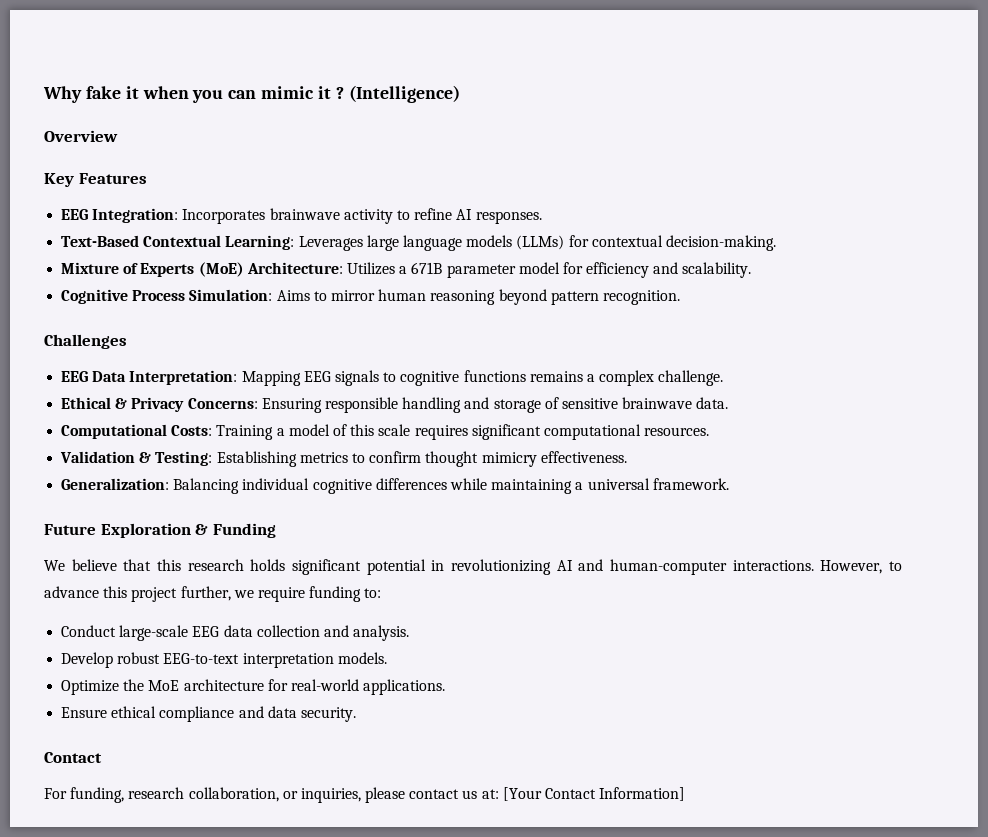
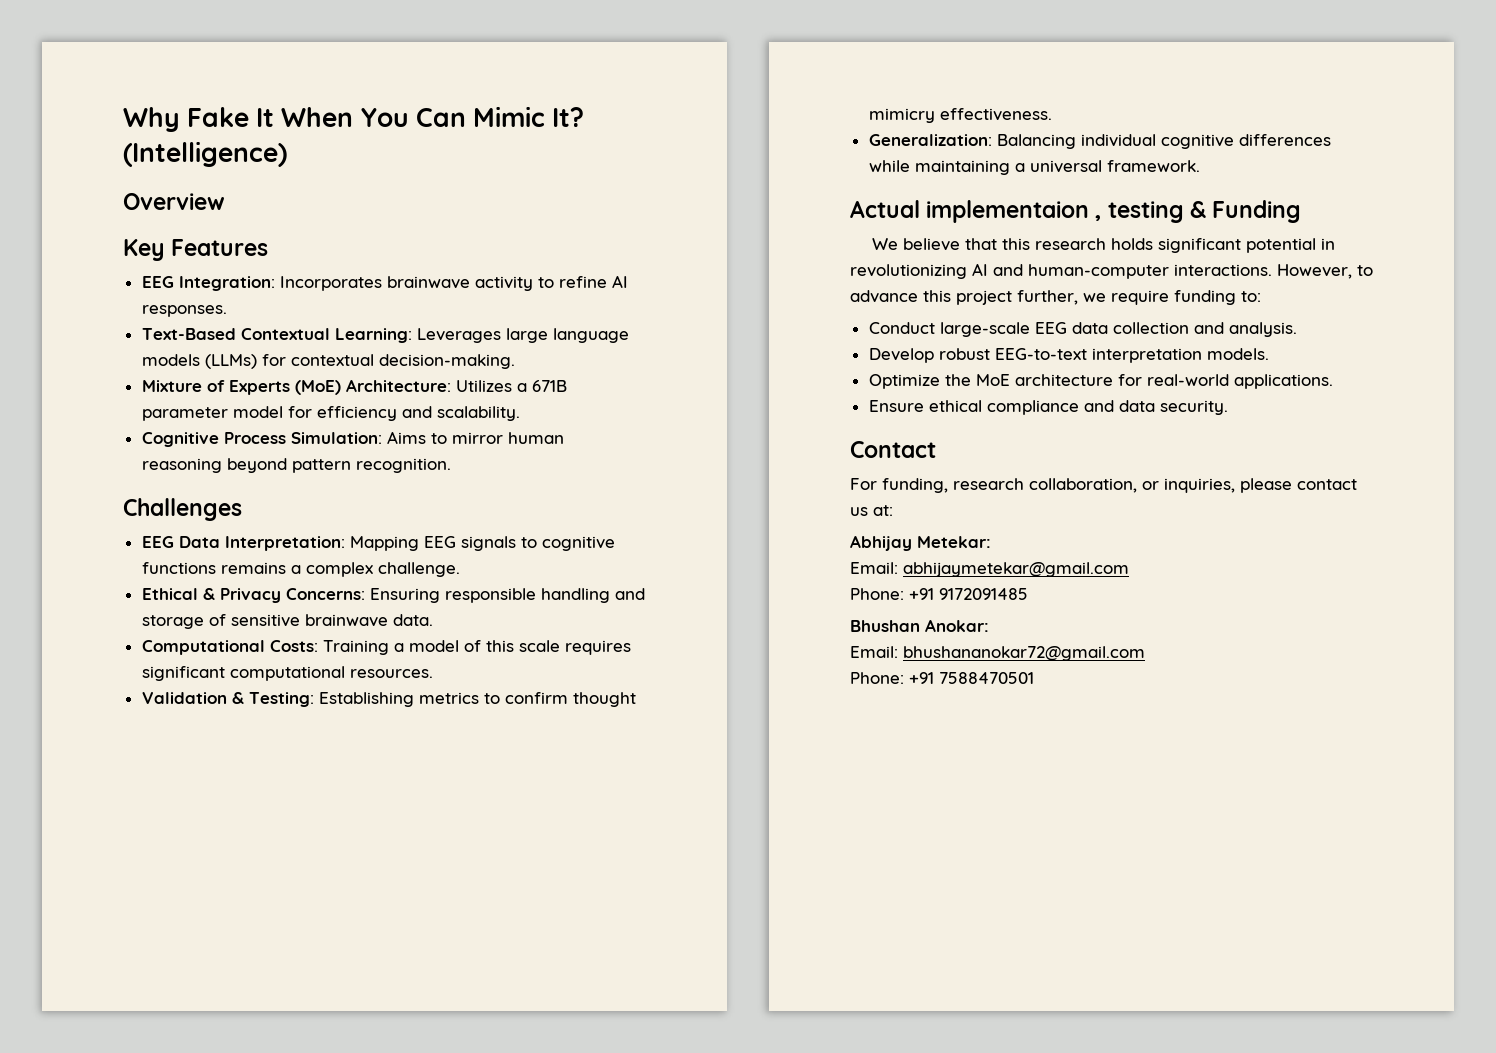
- Why fake it when you can mimic it ?
+ Why Fake It When You Can Mimic It?
- Future Exploration & Funding
+ Actual implementaion , testing & Funding
- For funding, research collaboration, or inquiries, please contact us at: [Your Contact Information]
+ For funding, research collaboration, or inquiries, please contact us at:
+ Abhijay Metekar:
+ Email: abhijaymetekar@gmail.com
+ Phone: +91 9172091485
+ Bhushan Anokar:
+ Email: bhushananokar72@gmail.com
+ Phone: +91 7588470501

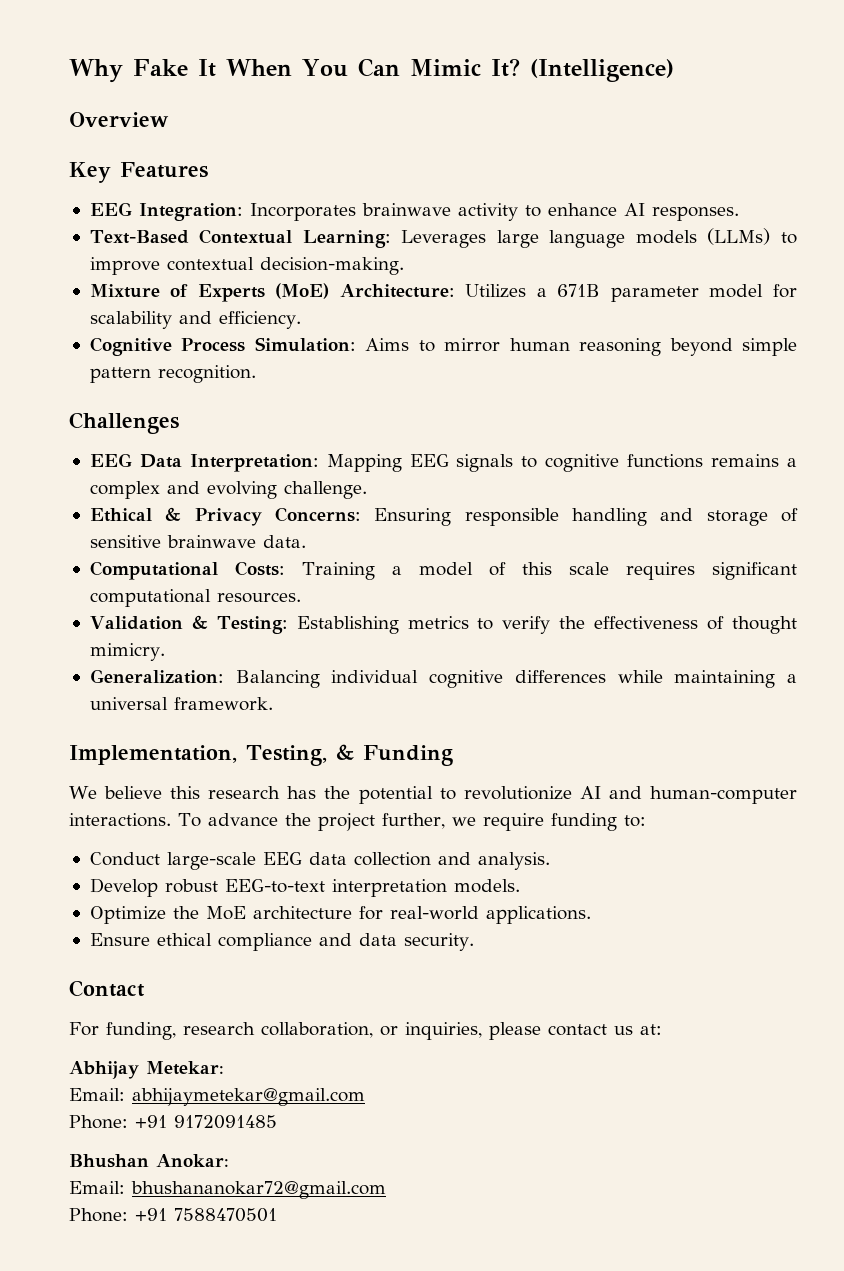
- EEG Integration: Incorporates brainwave activity to refine AI responses.
+ EEG Integration: Incorporates brainwave activity to enhance AI responses.
- Text-Based Contextual Learning: Leverages large language models (LLMs) for contextual decision-making.
+ Text-Based Contextual Learning: Leverages large language models (LLMs) to improve contextual decision-making.
- Mixture of Experts (MoE) Architecture: Utilizes a 671B parameter model for efficiency and scalability.
+ Mixture of Experts (MoE) Architecture: Utilizes a 671B parameter model for scalability and efficiency.
- Cognitive Process Simulation: Aims to mirror human reasoning beyond pattern recognition.
+ Cognitive Process Simulation: Aims to mirror human reasoning beyond simple pattern recognition.
- EEG Data Interpretation: Mapping EEG signals to cognitive functions remains a complex challenge.
+ EEG Data Interpretation: Mapping EEG signals to cognitive functions remains a complex and evolving challenge.
- Validation & Testing: Establishing metrics to confirm thought mimicry effectiveness.
+ Validation & Testing: Establishing metrics to verify the effectiveness of thought mimicry.
- Actual implementaion , testing & Funding
+ Implementation, Testing, & Funding
- We believe that this research holds significant potential in revolutionizing AI and human-computer interactions. However, to advance this project further, we require funding to:
+ We believe this research has the potential to revolutionize AI and human-computer interactions. To advance the project further, we require funding to:

